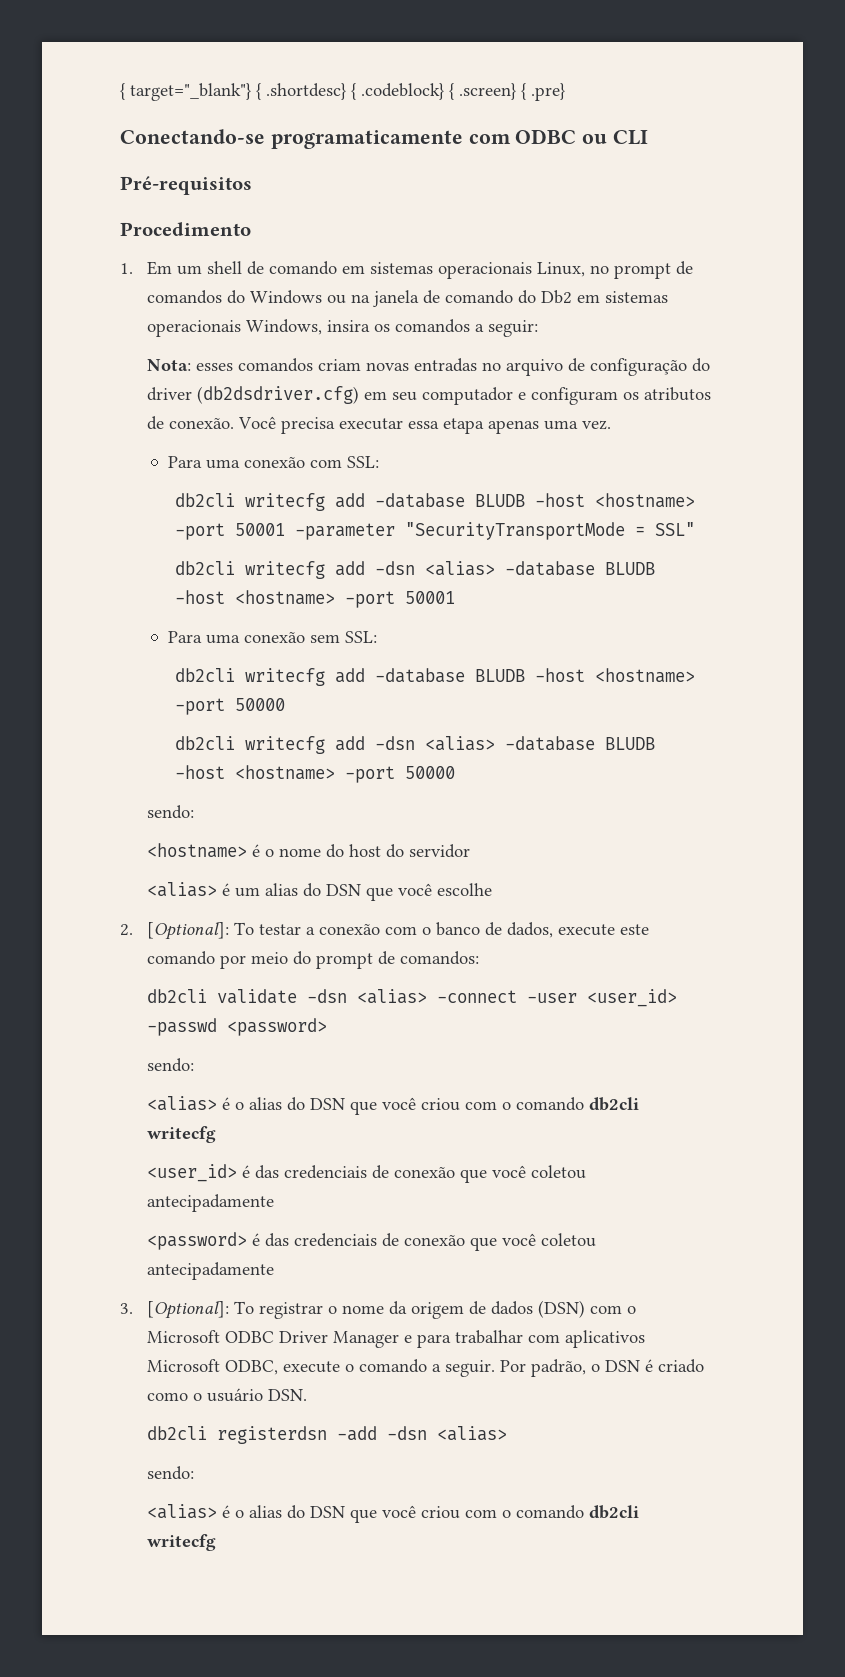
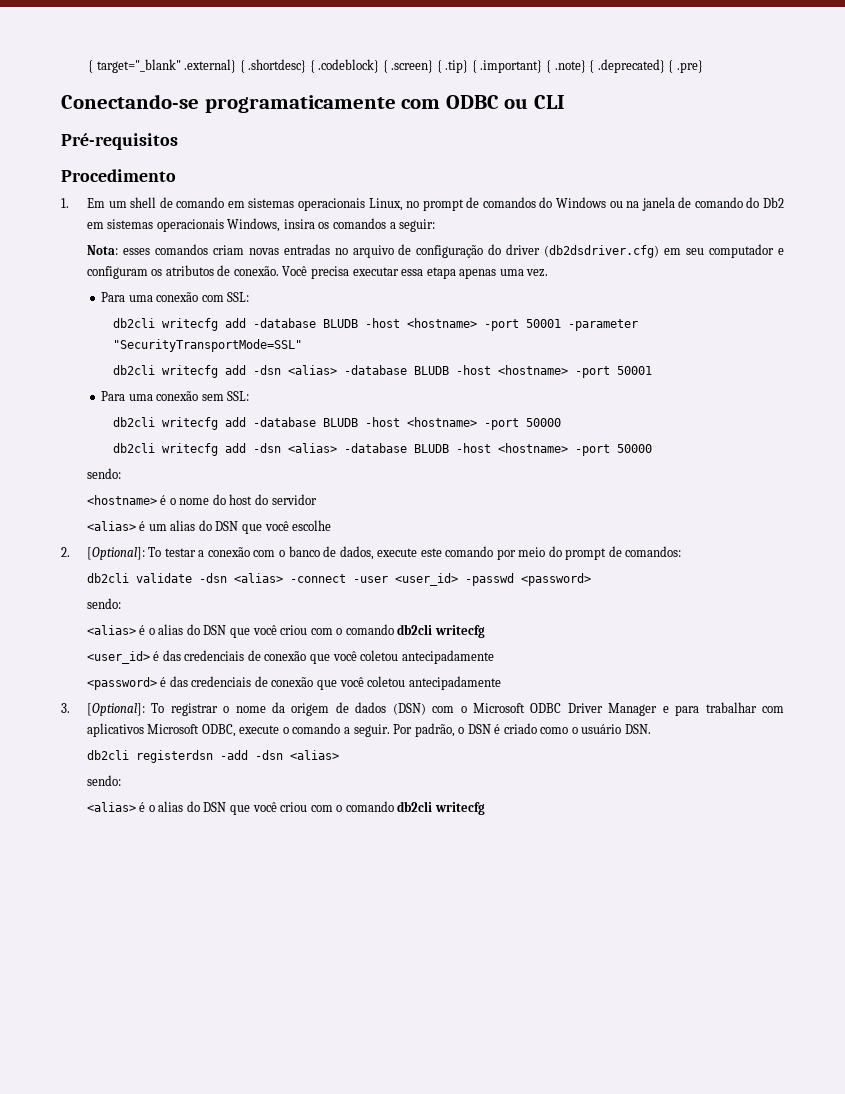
- { target="_blank"} { .shortdesc} { .codeblock} { .screen} { .pre}
+ { target="_blank" .external} { .shortdesc} { .codeblock} { .screen} { .tip} { .important} { .note} { .deprecated} { .pre}
- db2cli writecfg add -database BLUDB -host <hostname> -port 50001 -parameter "SecurityTransportMode = SSL"
+ db2cli writecfg add -database BLUDB -host <hostname> -port 50001 -parameter "SecurityTransportMode=SSL"

